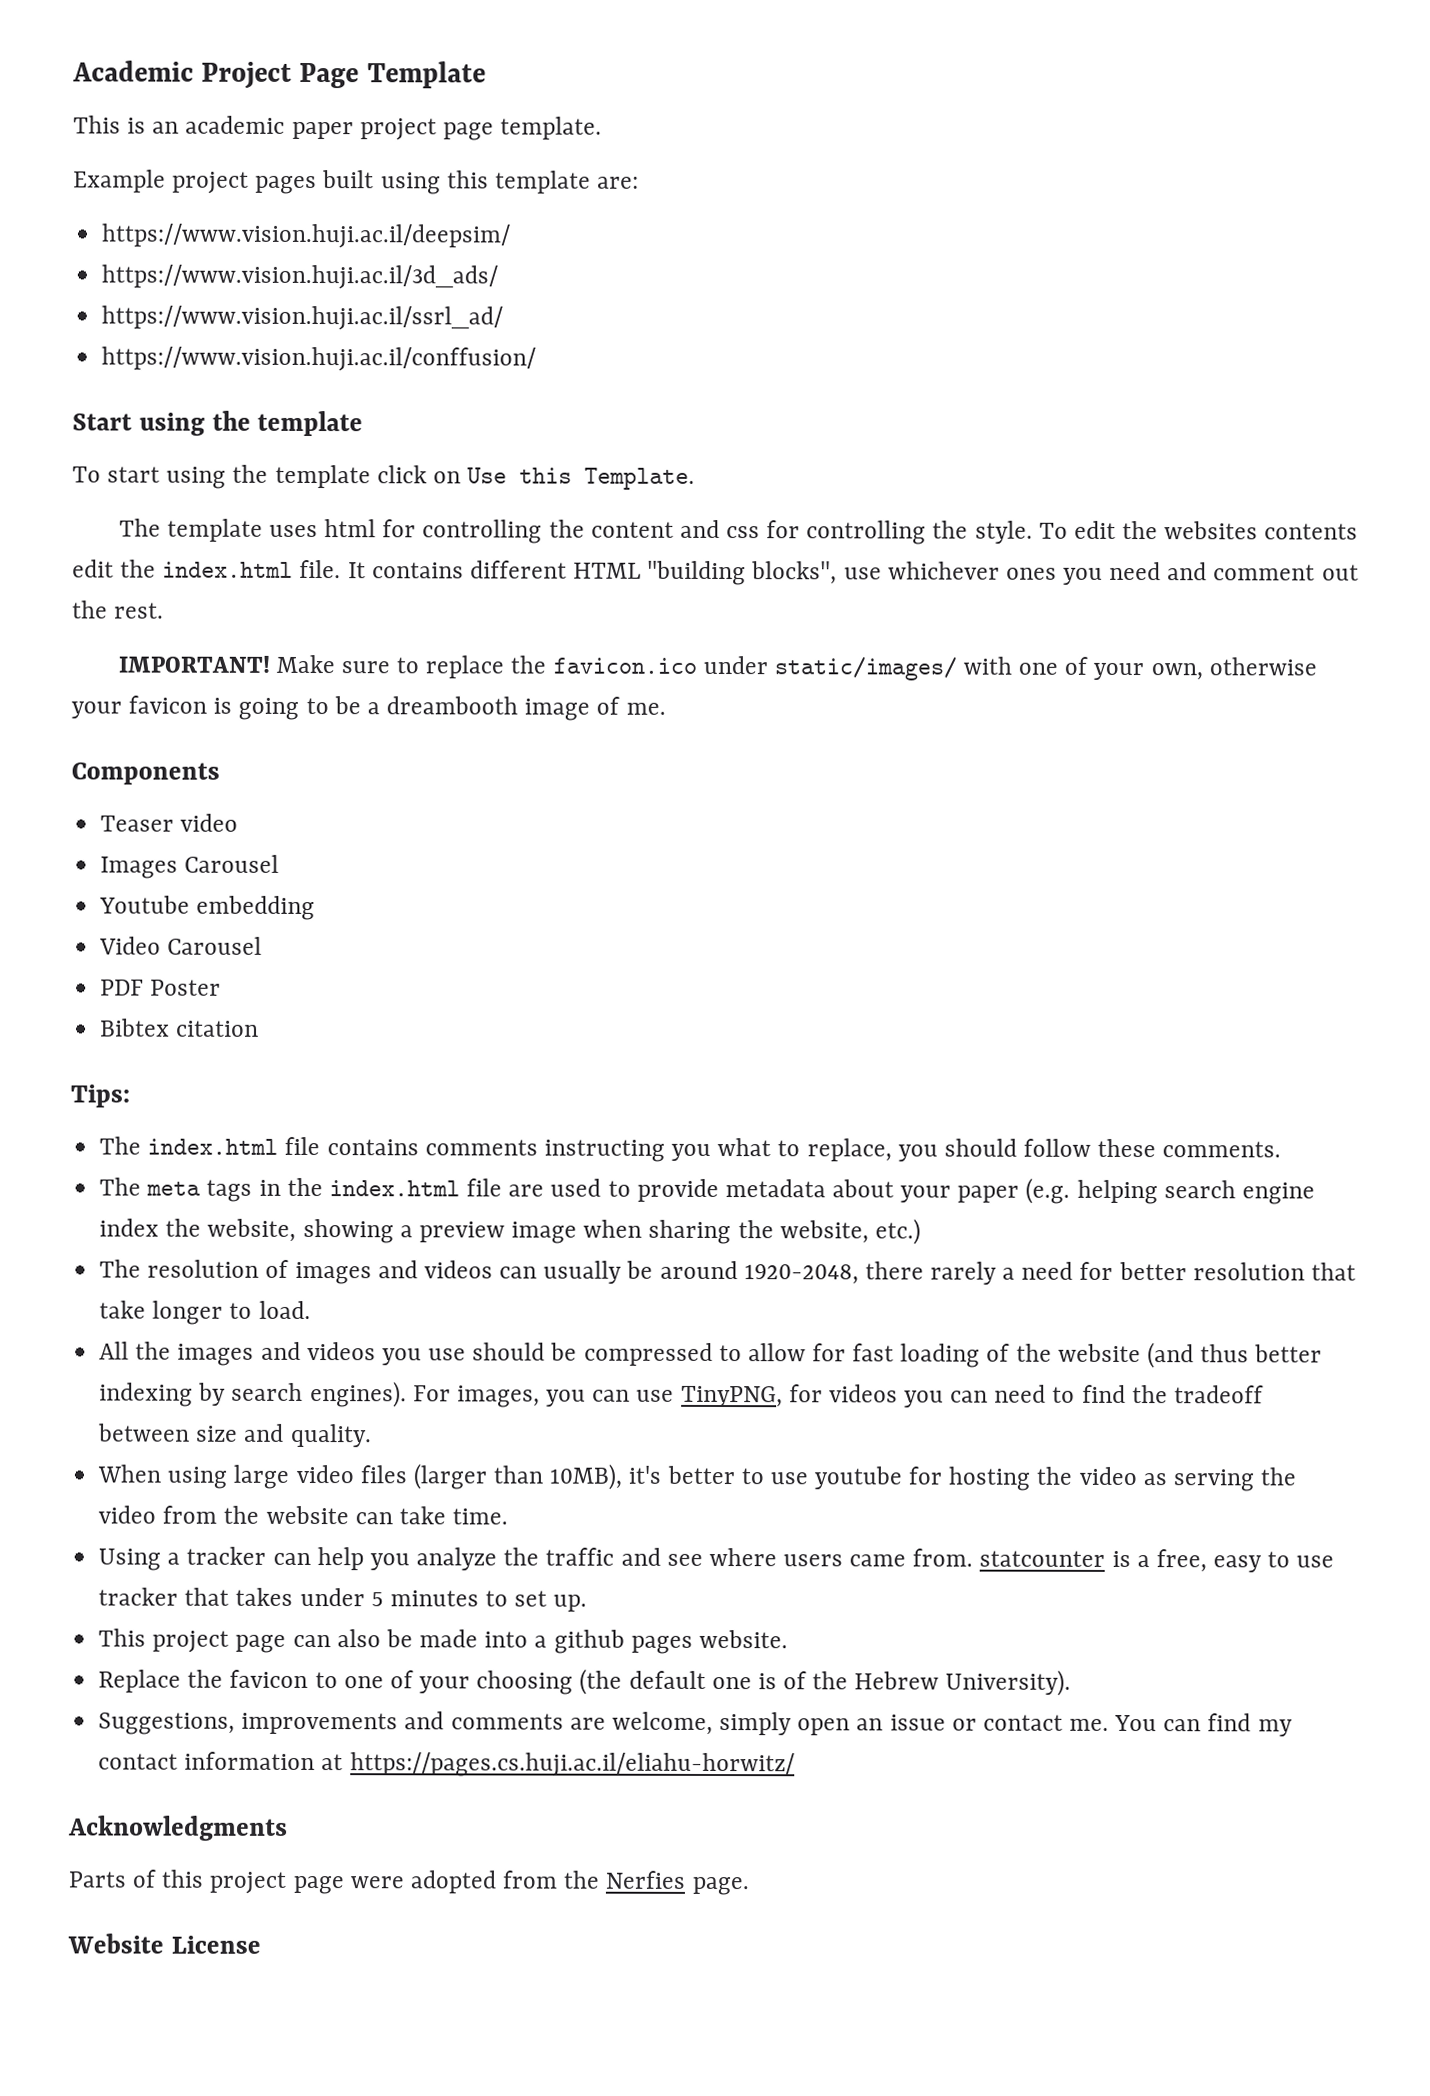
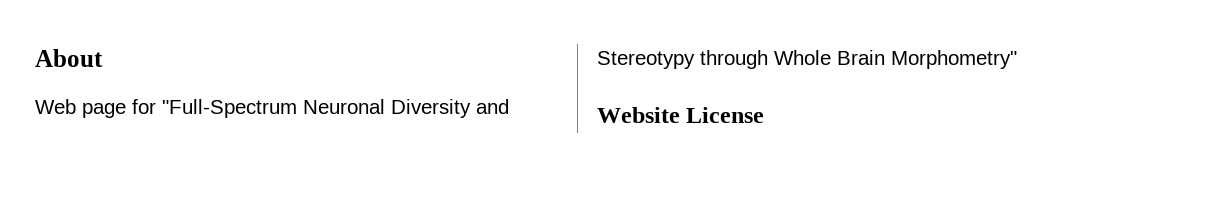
- Academic Project Page Template
- This is an academic paper project page template.
- Example project pages built using this template are:
- https://www.vision.huji.ac.il/deepsim/
- https://www.vision.huji.ac.il/3d_ads/
- https://www.vision.huji.ac.il/ssrl_ad/
- https://www.vision.huji.ac.il/conffusion/
- Start using the template
- To start using the template click on Use this Template.
- The template uses html for controlling the content and css for controlling the style. To edit the websites contents edit the index.html file. It contains different HTML "building blocks", use whichever ones you need and comment out the rest.
- IMPORTANT! Make sure to replace the favicon.ico under static/images/ with one of your own, otherwise your favicon is going to be a dreambooth image of me.
- Components
- Teaser video
- Images Carousel
- Youtube embedding
- Video Carousel
- PDF Poster
- Bibtex citation
- Tips:
- The index.html file contains comments instructing you what to replace, you should follow these comments.
- The meta tags in the index.html file are used to provide metadata about your paper (e.g. helping search engine index the website, showing a preview image when sharing the website, etc.)
- The resolution of images and videos can usually be around 1920-2048, there rarely a need for better resolution that take longer to load.
- All the images and videos you use should be compressed to allow for fast loading of the website (and thus better indexing by search engines). For images, you can use TinyPNG, for videos you can need to find the tradeoff between size and quality.
- When using large video files (larger than 10MB), it's better to use youtube for hosting the video as serving the video from the website can take time.
- Using a tracker can help you analyze the traffic and see where users came from. statcounter is a free, easy to use tracker that takes under 5 minutes to set up.
- This project page can also be made into a github pages website.
- Replace the favicon to one of your choosing (the default one is of the Hebrew University).
- Suggestions, improvements and comments are welcome, simply open an issue or contact me. You can find my contact information at https://pages.cs.huji.ac.il/eliahu-horwitz/
- Acknowledgments
- Parts of this project page were adopted from the Nerfies page.
+ About
+ Web page for "Full-Spectrum Neuronal Diversity and Stereotypy through Whole Brain Morphometry"

